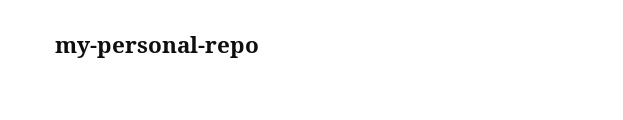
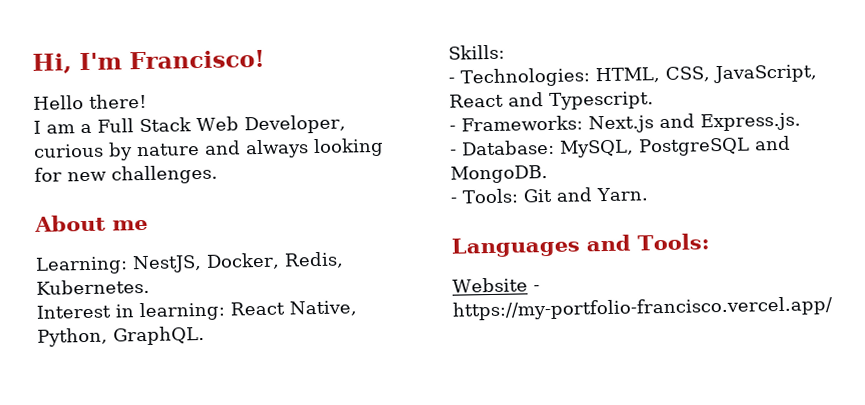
- my-personal-repo
+ Hi, I'm Francisco!
+ Hello there!
+ I am a Full Stack Web Developer, curious by nature and always looking for new challenges.
+ About me
+ Learning: NestJS, Docker, Redis, Kubernetes.
+ Interest in learning: React Native, Python, GraphQL.
+ Skills:
+ - Technologies: HTML, CSS, JavaScript, React and Typescript.
+ - Frameworks: Next.js and Express.js.
+ - Database: MySQL, PostgreSQL and MongoDB.
+ - Tools: Git and Yarn.
+ Languages and Tools:
+ Website - https://my-portfolio-francisco.vercel.app/

